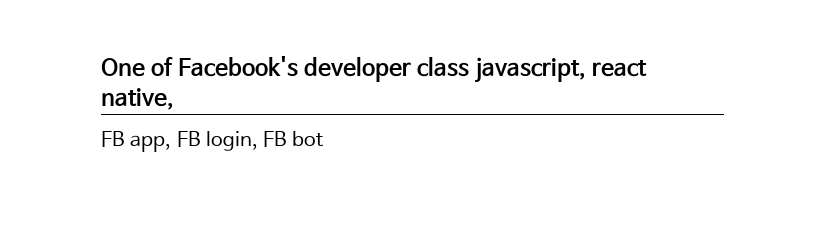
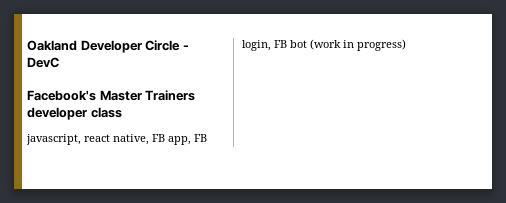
- One of Facebook's developer class javascript, react native,
- FB app, FB login, FB bot
+ Oakland Developer Circle - DevC
+ Facebook's Master Trainers developer class
+ javascript, react native, FB app, FB login, FB bot (work in progress)

